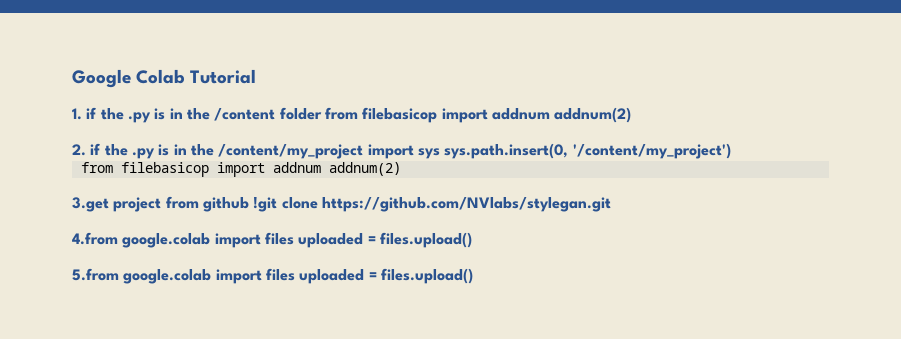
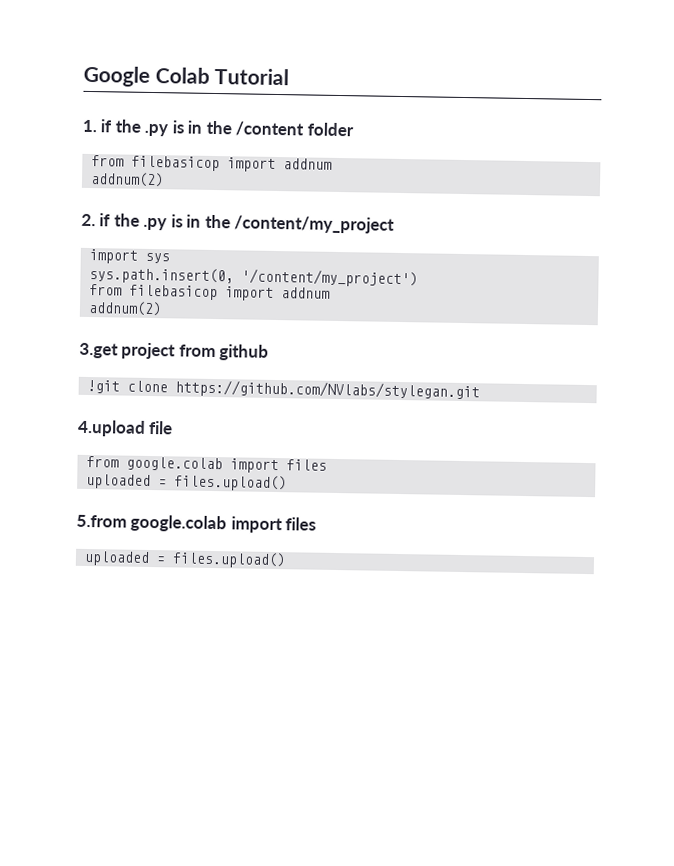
- 1. if the .py is in the /content folder from filebasicop import addnum addnum(2)
+ 1. if the .py is in the /content folder
+ from filebasicop import addnum
+ addnum(2)
- 2. if the .py is in the /content/my_project import sys sys.path.insert(0, '/content/my_project')
- from filebasicop import addnum addnum(2)
+ 2. if the .py is in the /content/my_project
+ import sys
+ sys.path.insert(0, '/content/my_project')
+ from filebasicop import addnum
+ addnum(2)
- 3.get project from github !git clone https://github.com/NVlabs/stylegan.git
+ 3.get project from github
+ !git clone https://github.com/NVlabs/stylegan.git
- 4.from google.colab import files uploaded = files.upload()
+ 4.upload file
+ from google.colab import files
+ uploaded = files.upload()
- 5.from google.colab import files uploaded = files.upload()
+ 5.from google.colab import files
+ uploaded = files.upload()

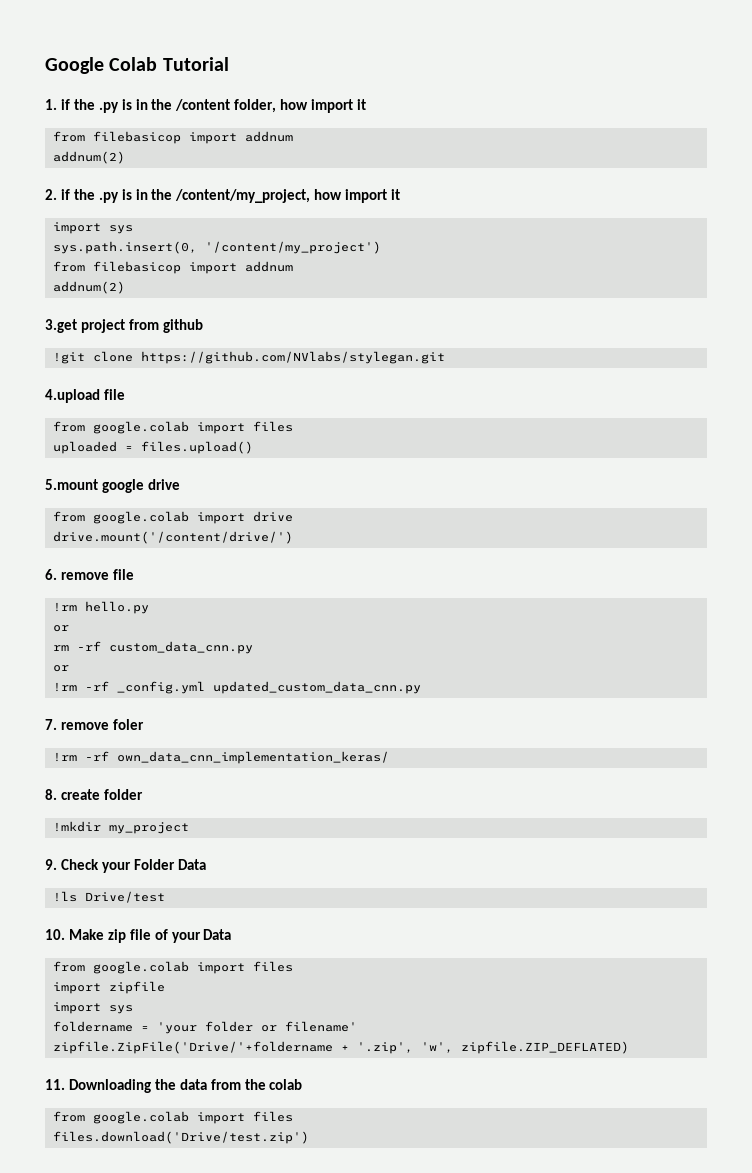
- 1. if the .py is in the /content folder
+ 1. if the .py is in the /content folder, how import it
- 2. if the .py is in the /content/my_project
+ 2. if the .py is in the /content/my_project, how import it
- 5.from google.colab import files
- uploaded = files.upload()
+ 5.mount google drive
+ from google.colab import drive
+ drive.mount('/content/drive/')
+ 6. remove file
+ !rm hello.py
+ or
+ rm -rf custom_data_cnn.py
+ or
+ !rm -rf _config.yml updated_custom_data_cnn.py
+ 7. remove foler
+ !rm -rf own_data_cnn_implementation_keras/
+ 8. create folder
+ !mkdir my_project
+ 9. Check your Folder Data
+ !ls Drive/test
+ 10. Make zip file of your Data
+ from google.colab import files
+ import zipfile
+ import sys
+ foldername = 'your folder or filename'
+ zipfile.ZipFile('Drive/'+foldername + '.zip', 'w', zipfile.ZIP_DEFLATED)
+ 11. Downloading the data from the colab
+ from google.colab import files
+ files.download('Drive/test.zip')

